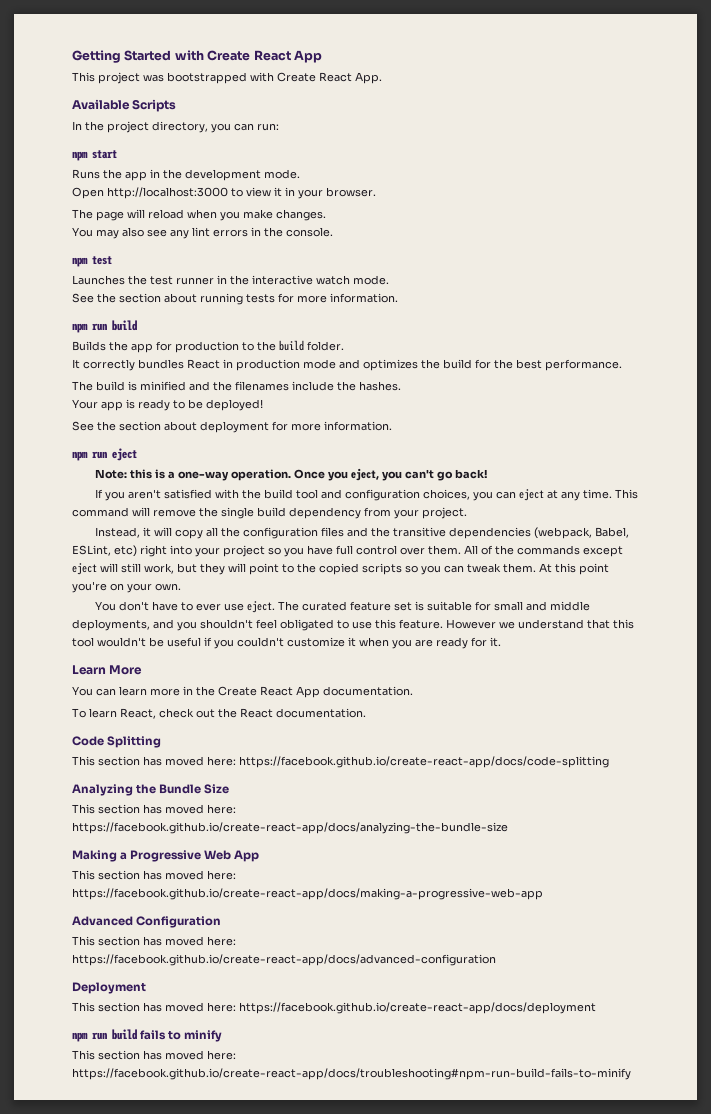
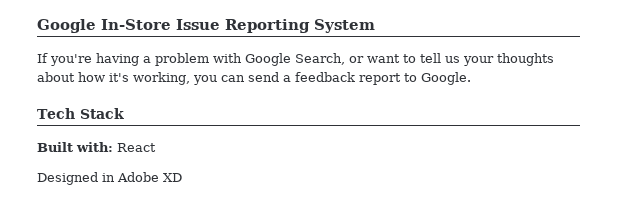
- Getting Started with Create React App
- This project was bootstrapped with Create React App.
- Available Scripts
- In the project directory, you can run:
- npm start
- Runs the app in the development mode.
- Open http://localhost:3000 to view it in your browser.
- The page will reload when you make changes.
- You may also see any lint errors in the console.
- npm test
- Launches the test runner in the interactive watch mode.
- See the section about running tests for more information.
- npm run build
- Builds the app for production to the build folder.
- It correctly bundles React in production mode and optimizes the build for the best performance.
- The build is minified and the filenames include the hashes.
- Your app is ready to be deployed!
- See the section about deployment for more information.
- npm run eject
- Note: this is a one-way operation. Once you eject, you can't go back!
- If you aren't satisfied with the build tool and configuration choices, you can eject at any time. This command will remove the single build dependency from your project.
- Instead, it will copy all the configuration files and the transitive dependencies (webpack, Babel, ESLint, etc) right into your project so you have full control over them. All of the commands except eject will still work, but they will point to the copied scripts so you can tweak them. At this point you're on your own.
- You don't have to ever use eject. The curated feature set is suitable for small and middle deployments, and you shouldn't feel obligated to use this feature. However we understand that this tool wouldn't be useful if you couldn't customize it when you are ready for it.
- Learn More
- You can learn more in the Create React App documentation.
- To learn React, check out the React documentation.
- Code Splitting
- This section has moved here: https://facebook.github.io/create-react-app/docs/code-splitting
- Analyzing the Bundle Size
- This section has moved here: https://facebook.github.io/create-react-app/docs/analyzing-the-bundle-size
- Making a Progressive Web App
- This section has moved here: https://facebook.github.io/create-react-app/docs/making-a-progressive-web-app
- Advanced Configuration
- This section has moved here: https://facebook.github.io/create-react-app/docs/advanced-configuration
- Deployment
- This section has moved here: https://facebook.github.io/create-react-app/docs/deployment
- npm run build fails to minify
- This section has moved here: https://facebook.github.io/create-react-app/docs/troubleshooting#npm-run-build-fails-to-minify
+ Google In-Store Issue Reporting System
+ If you're having a problem with Google Search, or want to tell us your thoughts about how it's working, you can send a feedback report to Google.
+ Tech Stack
+ Built with: React
+ Designed in Adobe XD

